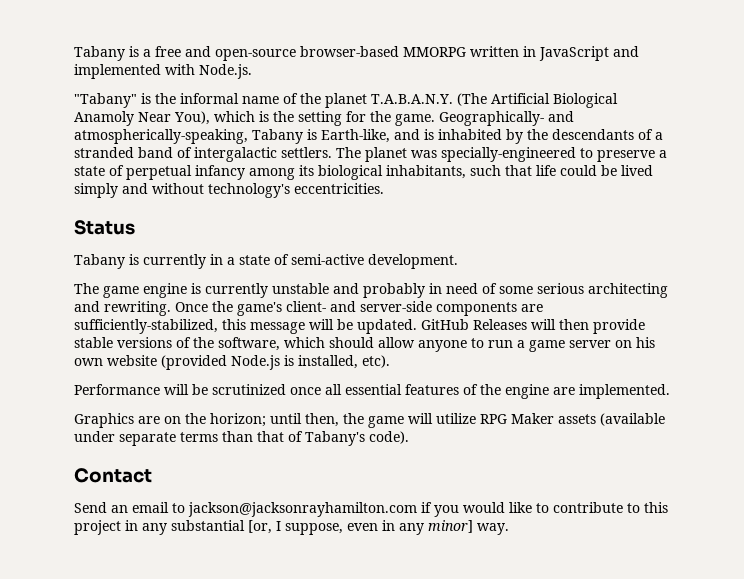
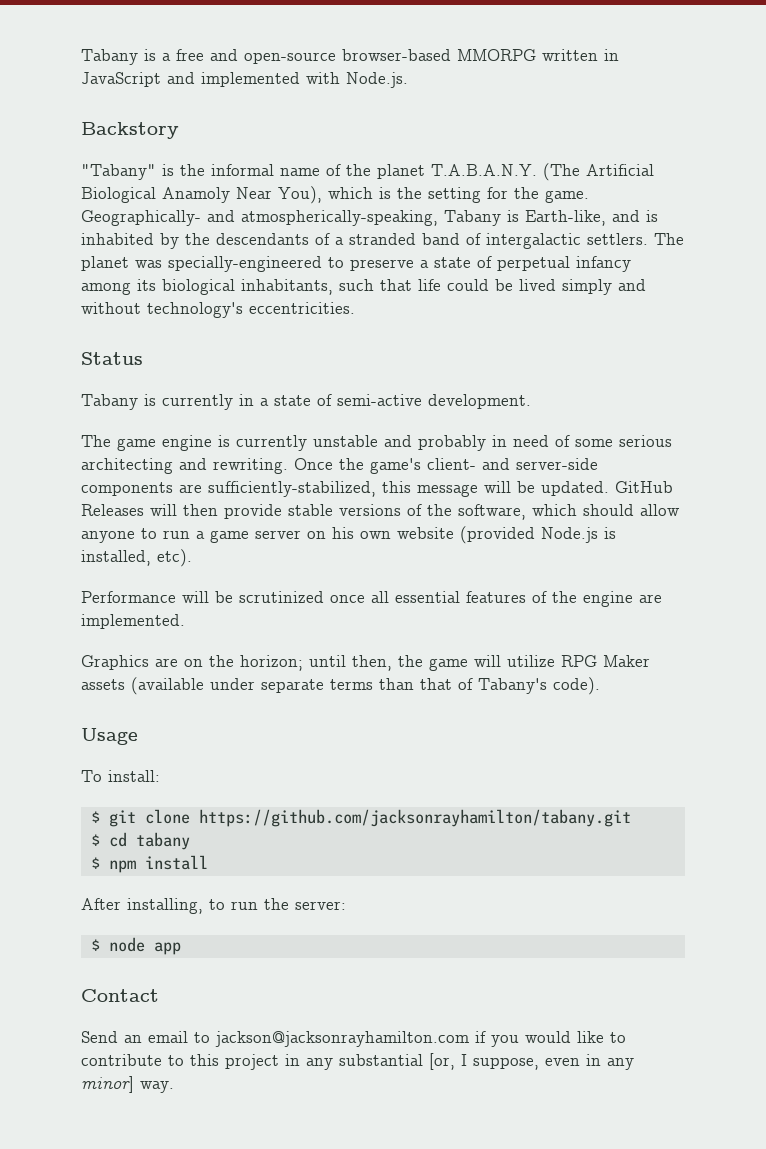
+ Backstory
+ Usage
+ To install:
+ $ git clone https://github.com/jacksonrayhamilton/tabany.git
+ $ cd tabany
+ $ npm install
+ After installing, to run the server:
+ $ node app

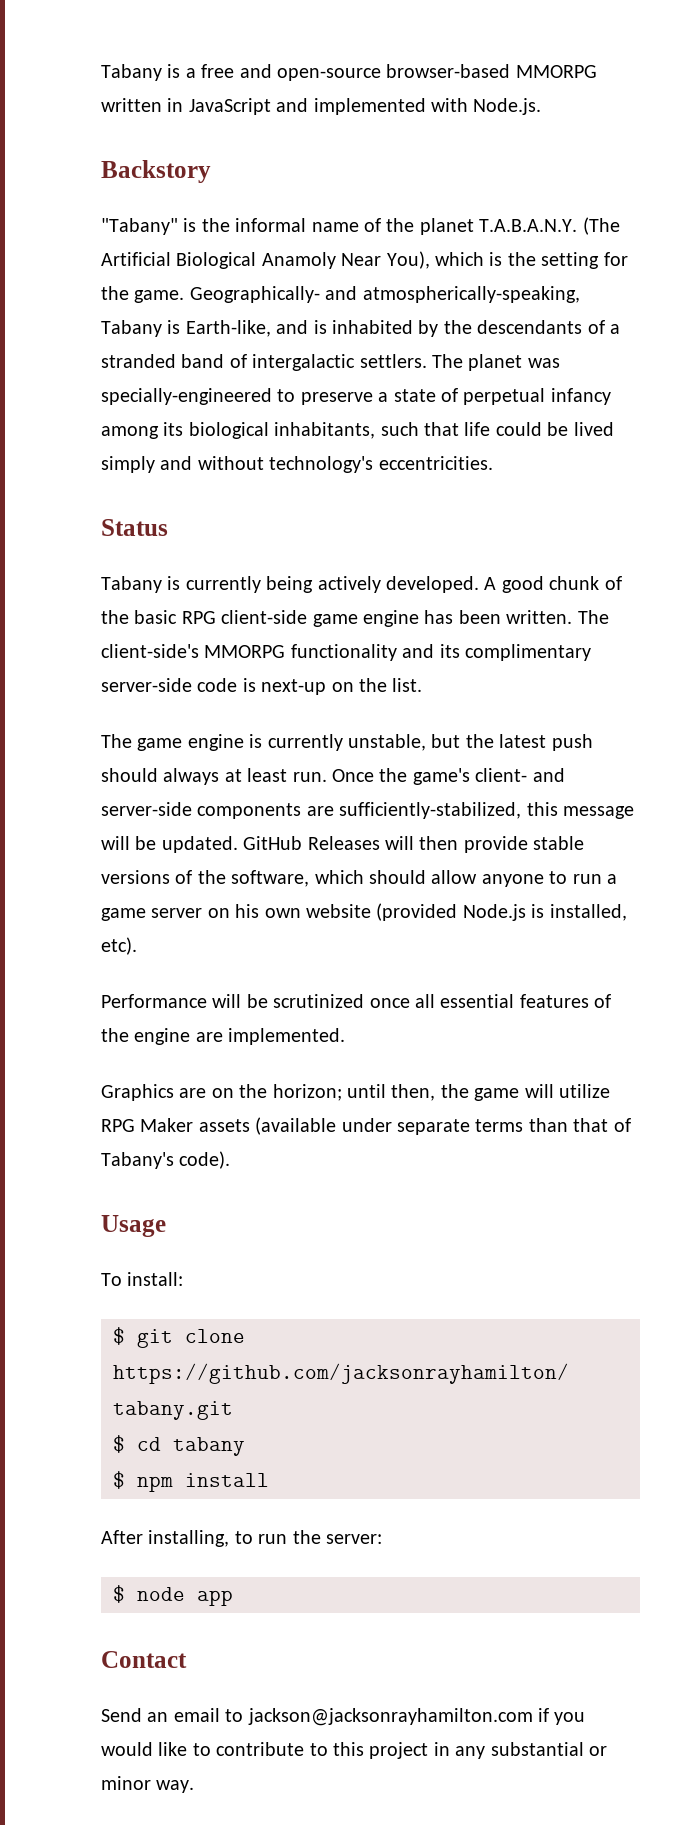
- Tabany is currently in a state of semi-active development.
+ Tabany is currently being actively developed. A good chunk of the basic RPG client-side game engine has been written. The client-side's MMORPG functionality and its complimentary server-side code is next-up on the list.
- The game engine is currently unstable and probably in need of some serious architecting and rewriting.
+ The game engine is currently unstable, but the latest push should always at least run.
- Send an email to jackson@jacksonrayhamilton.com if you would like to contribute to this project in any substantial [or, I suppose, even in any minor] way.
+ Send an email to jackson@jacksonrayhamilton.com if you would like to contribute to this project in any substantial or minor way.

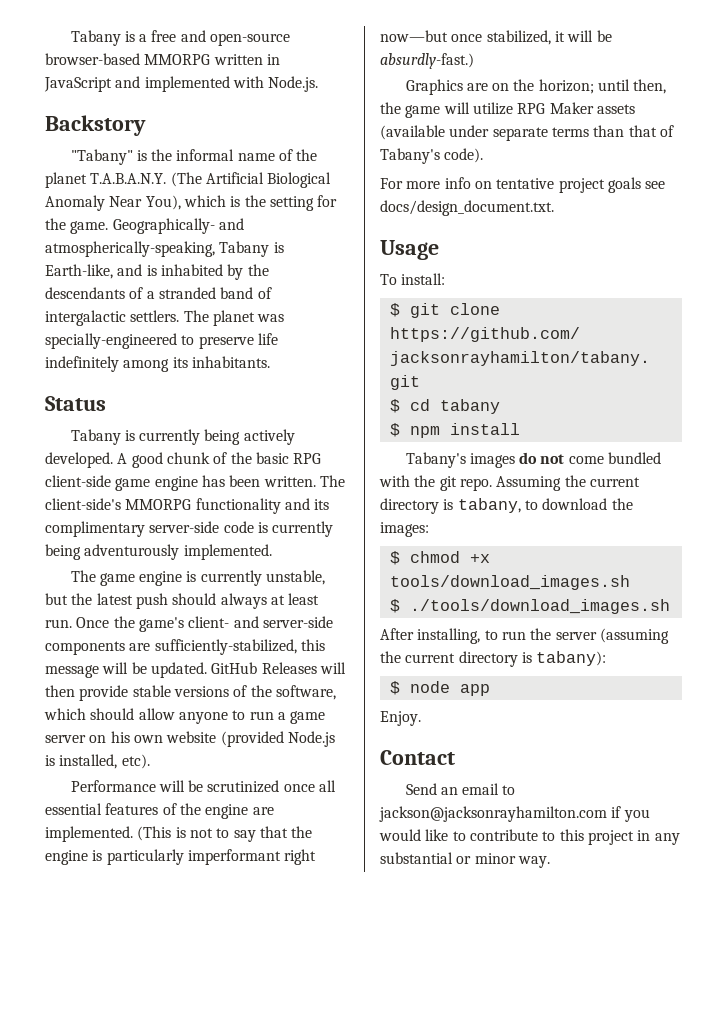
- "Tabany" is the informal name of the planet T.A.B.A.N.Y. (The Artificial Biological Anamoly Near You), which is the setting for the game.
+ "Tabany" is the informal name of the planet T.A.B.A.N.Y. (The Artificial Biological Anomaly Near You), which is the setting for the game.
- The planet was specially-engineered to preserve a state of perpetual infancy among its biological inhabitants, such that life could be lived simply and without technology's eccentricities.
+ The planet was specially-engineered to preserve life indefinitely among its inhabitants.
- The client-side's MMORPG functionality and its complimentary server-side code is next-up on the list.
+ The client-side's MMORPG functionality and its complimentary server-side code is currently being adventurously implemented.
+ (This is not to say that the engine is particularly imperformant right now—but once stabilized, it will be absurdly-fast.)
+ For more info on tentative project goals see docs/design_document.txt.
+ Tabany's images do not come bundled with the git repo. Assuming the current directory is tabany, to download the images:
+ $ chmod +x tools/download_images.sh
+ $ ./tools/download_images.sh
- After installing, to run the server:
+ After installing, to run the server (assuming the current directory is tabany):
+ Enjoy.

